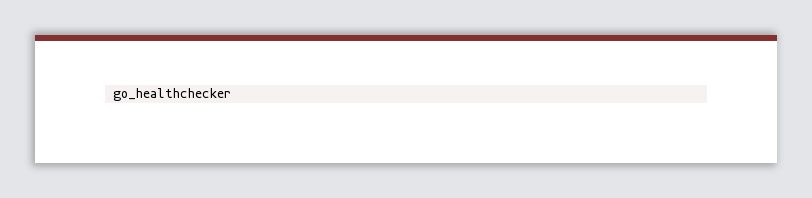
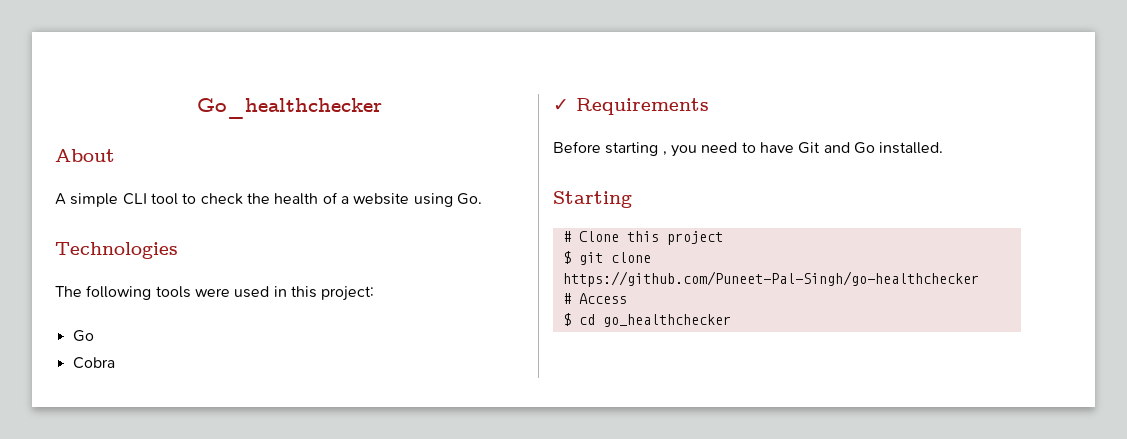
- go_healthchecker
+ Go_healthchecker
+ About
+ A simple CLI tool to check the health of a website using Go.
+ Technologies
+ The following tools were used in this project:
+ Go
+ Cobra
+ ✓ Requirements
+ Before starting , you need to have Git and Go installed.
+ Starting
+ # Clone this project
+ $ git clone https://github.com/Puneet-Pal-Singh/go-healthchecker
+ # Access
+ $ cd go_healthchecker

